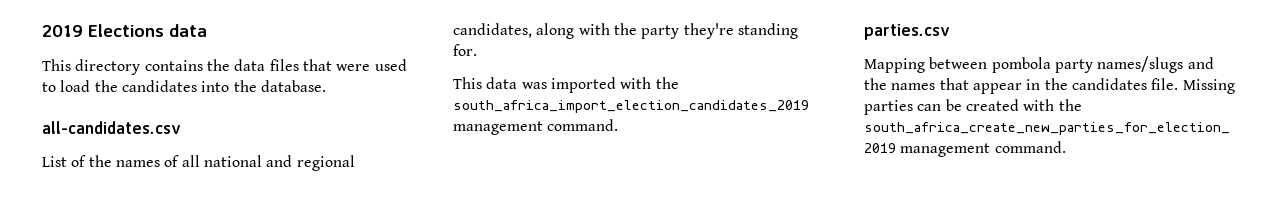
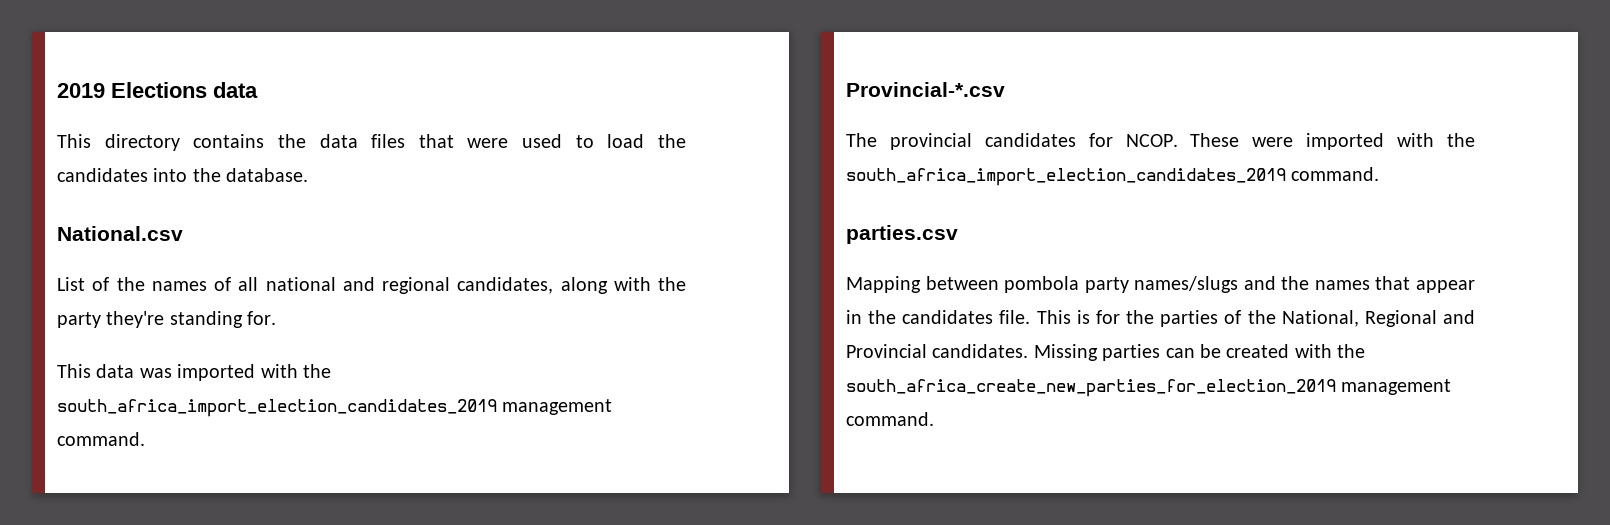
- all-candidates.csv
+ National.csv
+ Provincial-*.csv
+ The provincial candidates for NCOP. These were imported with the south_africa_import_election_candidates_2019 command.
+ This is for the parties of the National, Regional and Provincial candidates.

